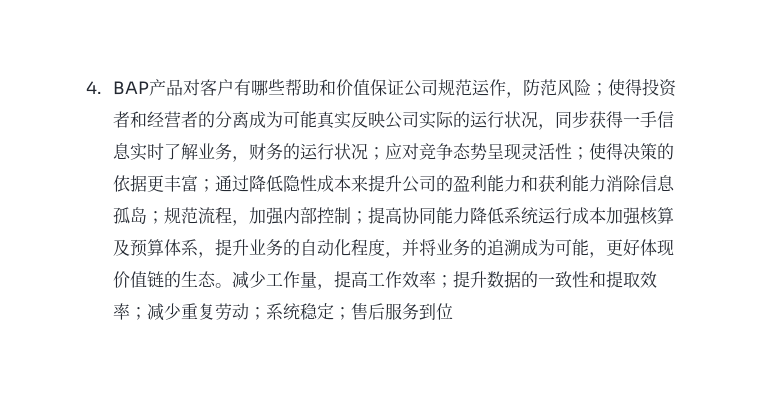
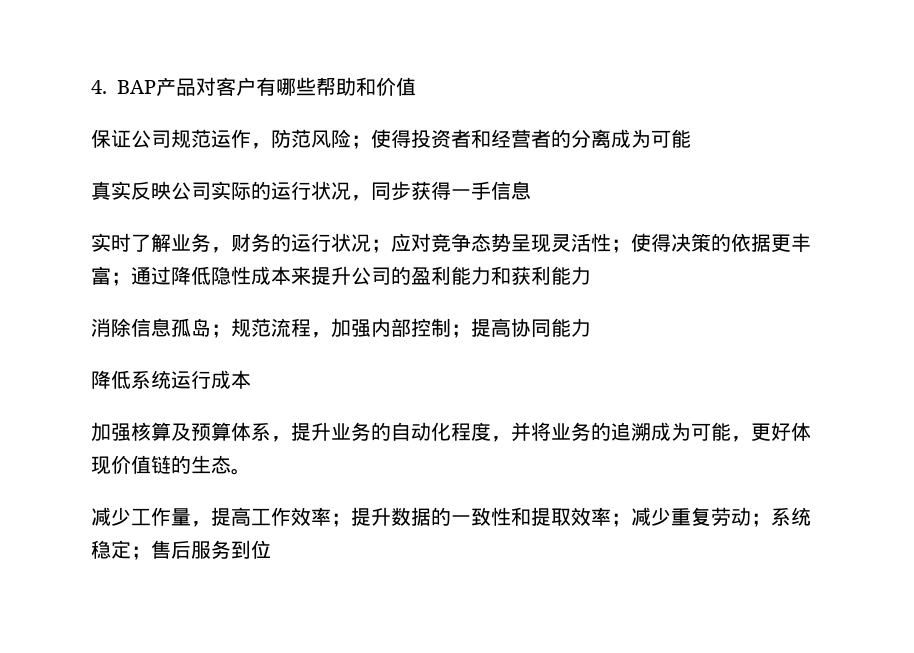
- 4. BAP产品对客户有哪些帮助和价值保证公司规范运作，防范风险；
+ 4. BAP产品对客户有哪些帮助和价值
+ 保证公司规范运作，防范风险；
- 使得投资者和经营者的分离成为可能真实反映公司实际的运行状况，同步获得一手信息实时了解业务，财务的运行状况；
+ 使得投资者和经营者的分离成为可能
+ 真实反映公司实际的运行状况，同步获得一手信息
+ 实时了解业务，财务的运行状况；
- 通过降低隐性成本来提升公司的盈利能力和获利能力消除信息孤岛；
+ 通过降低隐性成本来提升公司的盈利能力和获利能力
+ 消除信息孤岛；
- 提高协同能力降低系统运行成本加强核算及预算体系，提升业务的自动化程度，并将业务的追溯成为可能，更好体现价值链的生态。减少工作量，提高工作效率；
+ 提高协同能力
+ 降低系统运行成本
+ 加强核算及预算体系，提升业务的自动化程度，并将业务的追溯成为可能，更好体现价值链的生态。
+ 减少工作量，提高工作效率；

